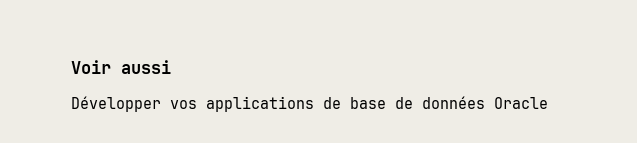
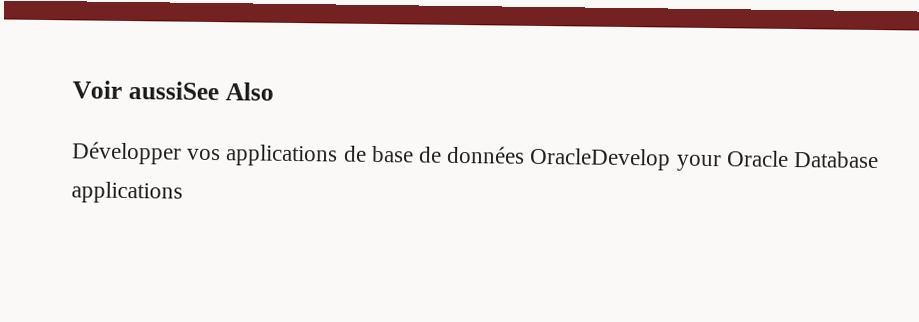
- Voir aussi
+ Voir aussiSee Also
- Développer vos applications de base de données Oracle
+ Développer vos applications de base de données OracleDevelop your Oracle Database applications

